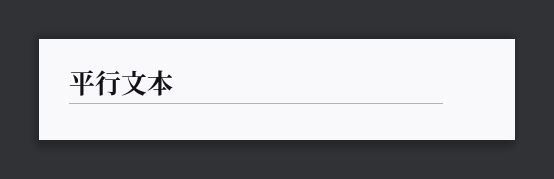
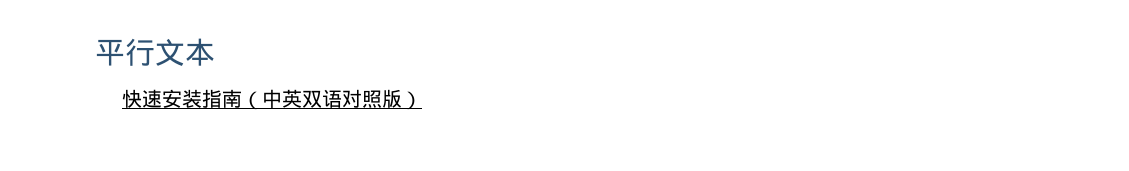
+ 快速安装指南（中英双语对照版）

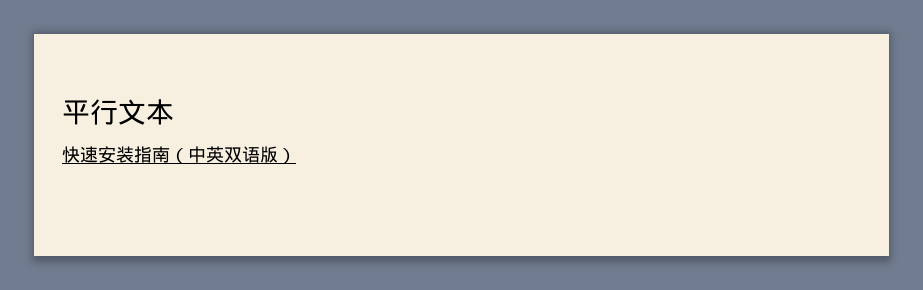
- 快速安装指南（中英双语对照版）
+ 快速安装指南（中英双语版）

